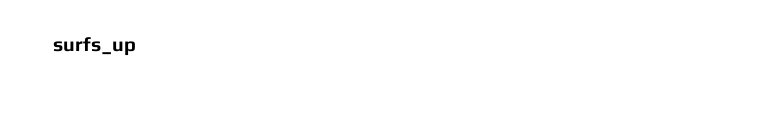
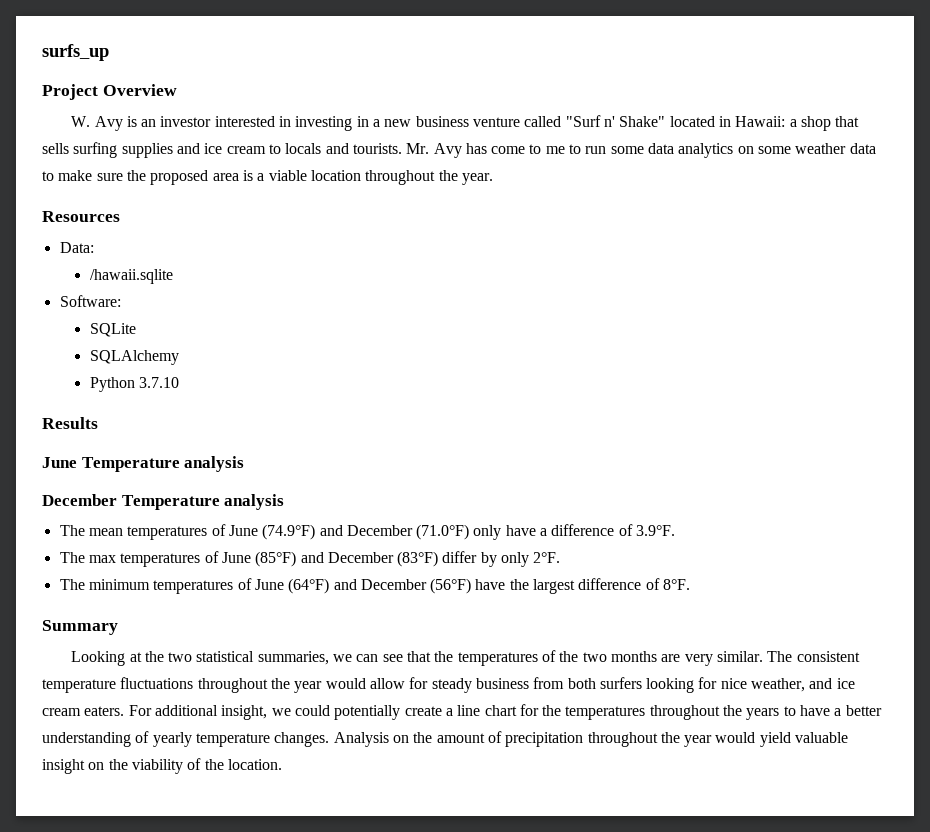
+ Project Overview
+ W. Avy is an investor interested in investing in a new business venture called "Surf n' Shake" located in Hawaii: a shop that sells surfing supplies and ice cream to locals and tourists. Mr. Avy has come to me to run some data analytics on some weather data to make sure the proposed area is a viable location throughout the year.
+ Resources
+ Data:
+ /hawaii.sqlite
+ Software:
+ SQLite
+ SQLAlchemy
+ Python 3.7.10
+ Results
+ June Temperature analysis
+ December Temperature analysis
+ The mean temperatures of June (74.9°F) and December (71.0°F) only have a difference of 3.9°F.
+ The max temperatures of June (85°F) and December (83°F) differ by only 2°F.
+ The minimum temperatures of June (64°F) and December (56°F) have the largest difference of 8°F.
+ Summary
+ Looking at the two statistical summaries, we can see that the temperatures of the two months are very similar. The consistent temperature fluctuations throughout the year would allow for steady business from both surfers looking for nice weather, and ice cream eaters. For additional insight, we could potentially create a line chart for the temperatures throughout the years to have a better understanding of yearly temperature changes. Analysis on the amount of precipitation throughout the year would yield valuable insight on the viability of the location.

